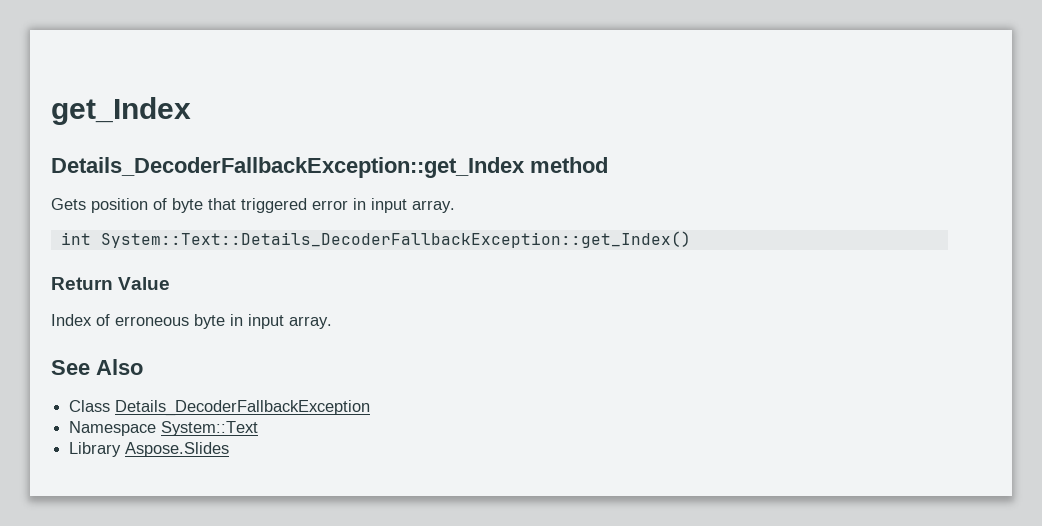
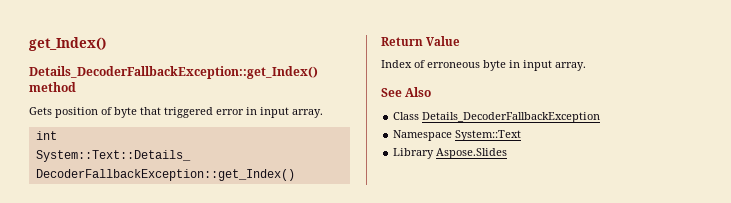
- get_Index
- Details_DecoderFallbackException::get_Index method
+ get_Index()
+ Details_DecoderFallbackException::get_Index() method

